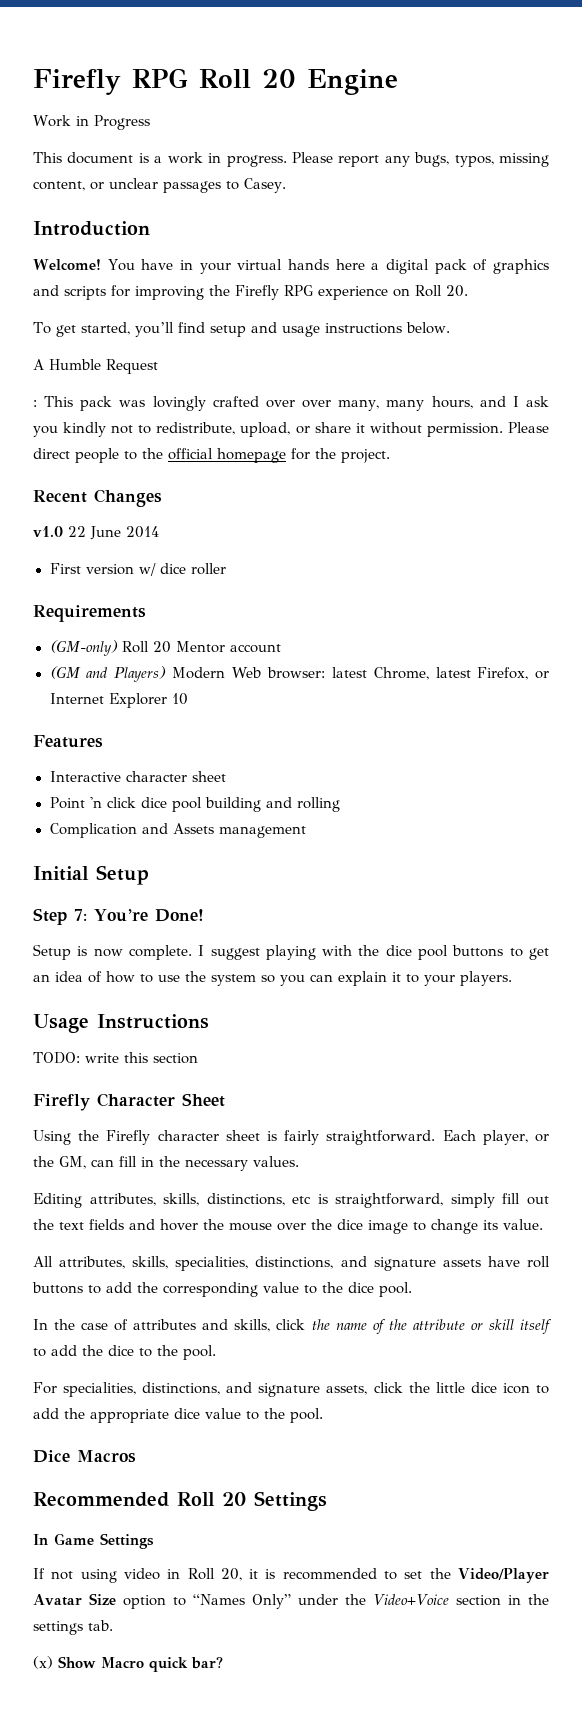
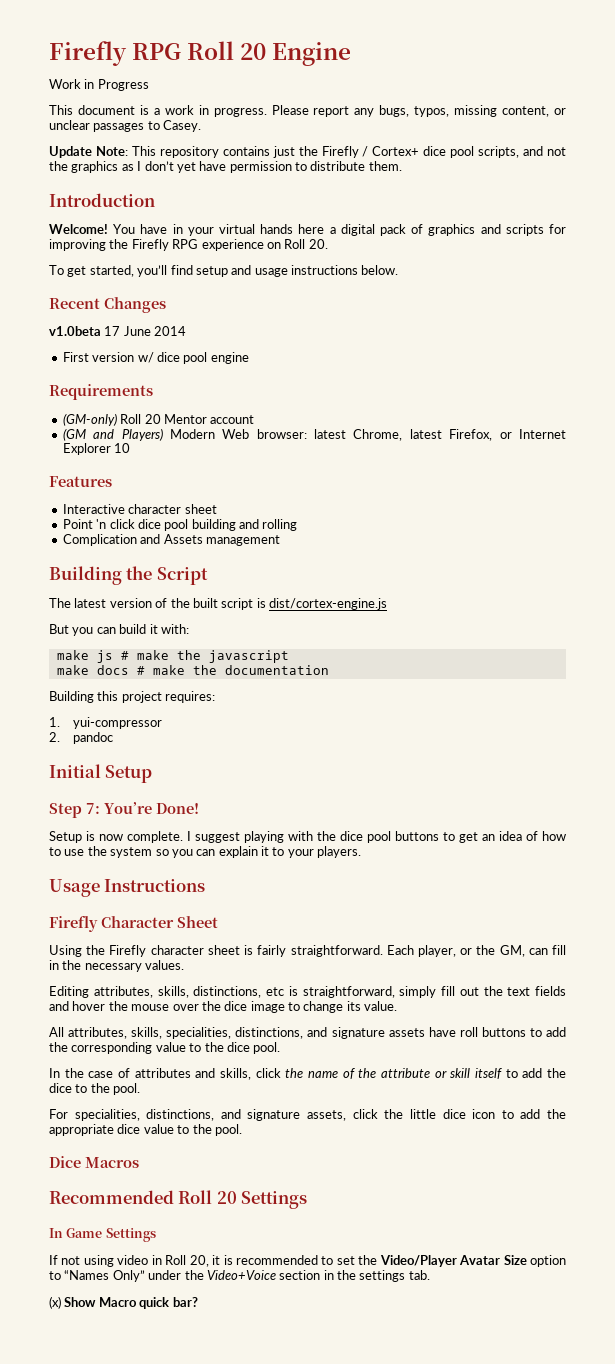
+ Update Note: This repository contains just the Firefly / Cortex+ dice pool scripts, and not the graphics as I don’t yet have permission to distribute them.
- A Humble Request
- : This pack was lovingly crafted over over many, many hours, and I ask you kindly not to redistribute, upload, or share it without permission. Please direct people to the official homepage for the project.
- v1.0 22 June 2014
+ v1.0beta 17 June 2014
- First version w/ dice roller
+ First version w/ dice pool engine
+ Building the Script
+ The latest version of the built script is dist/cortex-engine.js
+ But you can build it with:
+ make js # make the javascript
+ make docs # make the documentation
+ Building this project requires:
+ 1. yui-compressor
+ 2. pandoc
- TODO: write this section

